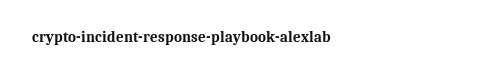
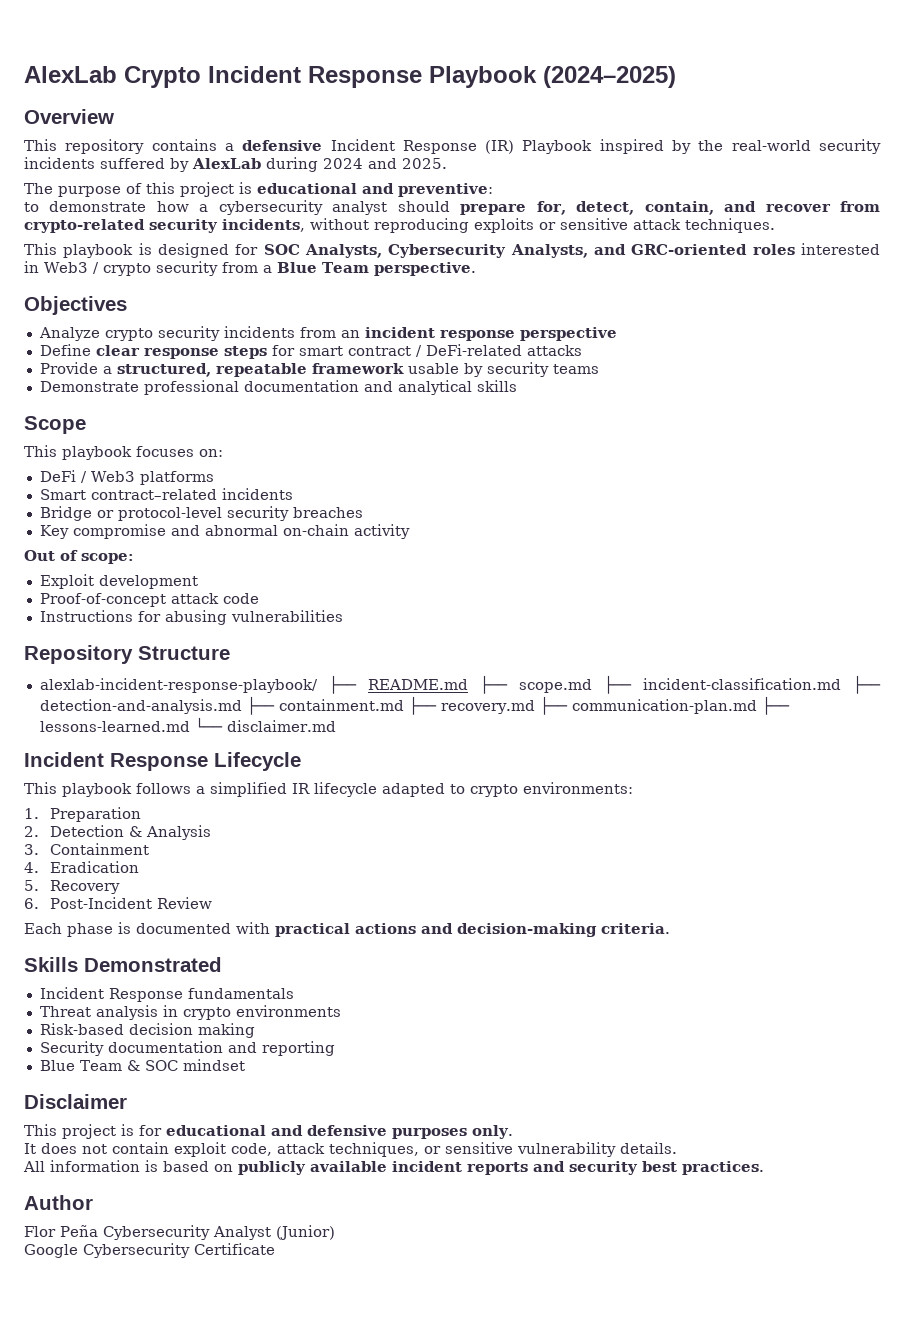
- crypto-incident-response-playbook-alexlab
+ AlexLab Crypto Incident Response Playbook (2024–2025)
+ Overview
+ This repository contains a defensive Incident Response (IR) Playbook inspired by the real-world security incidents suffered by AlexLab during 2024 and 2025.
+ The purpose of this project is educational and preventive:
+ to demonstrate how a cybersecurity analyst should prepare for, detect, contain, and recover from crypto-related security incidents, without reproducing exploits or sensitive attack techniques.
+ This playbook is designed for SOC Analysts, Cybersecurity Analysts, and GRC-oriented roles interested in Web3 / crypto security from a Blue Team perspective.
+ Objectives
+ Analyze crypto security incidents from an incident response perspective
+ Define clear response steps for smart contract / DeFi-related attacks
+ Provide a structured, repeatable framework usable by security teams
+ Demonstrate professional documentation and analytical skills
+ Scope
+ This playbook focuses on:
+ DeFi / Web3 platforms
+ Smart contract–related incidents
+ Bridge or protocol-level security breaches
+ Key compromise and abnormal on-chain activity
+ Out of scope:
+ Exploit development
+ Proof-of-concept attack code
+ Instructions for abusing vulnerabilities
+ Repository Structure
+ alexlab-incident-response-playbook/ ├── README.md ├── scope.md ├── incident-classification.md ├── detection-and-analysis.md ├── containment.md ├── recovery.md ├── communication-plan.md ├── lessons-learned.md └── disclaimer.md
+ Incident Response Lifecycle
+ This playbook follows a simplified IR lifecycle adapted to crypto environments:
+ 1. Preparation
+ 2. Detection & Analysis
+ 3. Containment
+ 4. Eradication
+ 5. Recovery
+ 6. Post-Incident Review
+ Each phase is documented with practical actions and decision-making criteria.
+ Skills Demonstrated
+ Incident Response fundamentals
+ Threat analysis in crypto environments
+ Risk-based decision making
+ Security documentation and reporting
+ Blue Team & SOC mindset
+ Disclaimer
+ This project is for educational and defensive purposes only.
+ It does not contain exploit code, attack techniques, or sensitive vulnerability details.
+ All information is based on publicly available incident reports and security best practices.
+ Author
+ Flor Peña Cybersecurity Analyst (Junior)
+ Google Cybersecurity Certificate

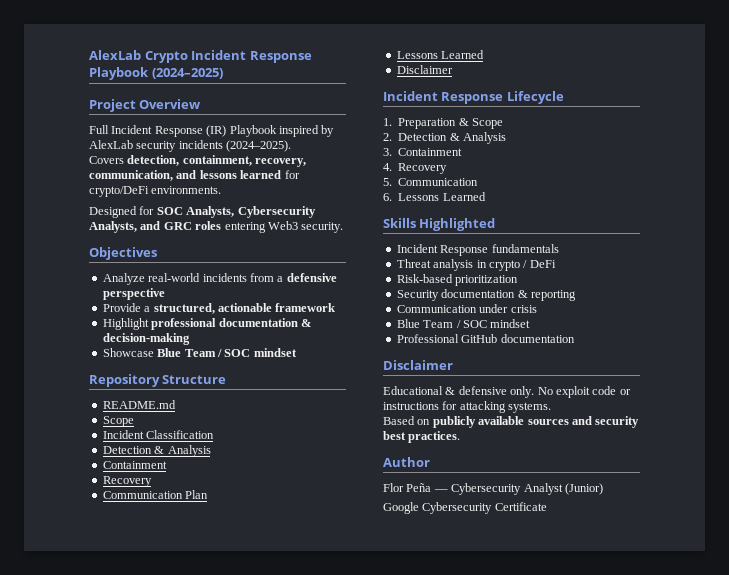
- Overview
+ Project Overview
- This repository contains a defensive Incident Response (IR) Playbook inspired by the real-world security incidents suffered by AlexLab during 2024 and 2025.
- The purpose of this project is educational and preventive:
- to demonstrate how a cybersecurity analyst should prepare for, detect, contain, and recover from crypto-related security incidents, without reproducing exploits or sensitive attack techniques.
- This playbook is designed for SOC Analysts, Cybersecurity Analysts, and GRC-oriented roles interested in Web3 / crypto security from a Blue Team perspective.
+ Full Incident Response (IR) Playbook inspired by AlexLab security incidents (2024–2025).
+ Covers detection, containment, recovery, communication, and lessons learned for crypto/DeFi environments.
+ Designed for SOC Analysts, Cybersecurity Analysts, and GRC roles entering Web3 security.
  Objectives
- Analyze crypto security incidents from an incident response perspective
- Define clear response steps for smart contract / DeFi-related attacks
+ Analyze real-world incidents from a defensive perspective
- Provide a structured, repeatable framework usable by security teams
- Demonstrate professional documentation and analytical skills
- Scope
- This playbook focuses on:
- DeFi / Web3 platforms
- Smart contract–related incidents
- Bridge or protocol-level security breaches
- Key compromise and abnormal on-chain activity
- Out of scope:
- Exploit development
- Proof-of-concept attack code
- Instructions for abusing vulnerabilities
+ Provide a structured, actionable framework
+ Highlight professional documentation & decision-making
+ Showcase Blue Team / SOC mindset
- alexlab-incident-response-playbook/ ├── README.md ├── scope.md ├── incident-classification.md ├── detection-and-analysis.md ├── containment.md ├── recovery.md ├── communication-plan.md ├── lessons-learned.md └── disclaimer.md
+ README.md
+ Scope
+ Incident Classification
+ Detection & Analysis
+ Containment
+ Recovery
+ Communication Plan
+ Lessons Learned
+ Disclaimer
  Incident Response Lifecycle
- This playbook follows a simplified IR lifecycle adapted to crypto environments:
- 1. Preparation
+ 1. Preparation & Scope
- 4. Eradication
- 5. Recovery
- 6. Post-Incident Review
- Each phase is documented with practical actions and decision-making criteria.
+ 4. Recovery
+ 5. Communication
+ 6. Lessons Learned
- Skills Demonstrated
+ Skills Highlighted
- Threat analysis in crypto environments
+ Threat analysis in crypto / DeFi
- Risk-based decision making
+ Risk-based prioritization
- Security documentation and reporting
+ Security documentation & reporting
- Blue Team & SOC mindset
+ Communication under crisis
+ Blue Team / SOC mindset
+ Professional GitHub documentation
  Disclaimer
- This project is for educational and defensive purposes only.
- It does not contain exploit code, attack techniques, or sensitive vulnerability details.
- All information is based on publicly available incident reports and security best practices.
+ Educational & defensive only. No exploit code or instructions for attacking systems.
+ Based on publicly available sources and security best practices.
- Flor Peña Cybersecurity Analyst (Junior)
+ Flor Peña — Cybersecurity Analyst (Junior)

